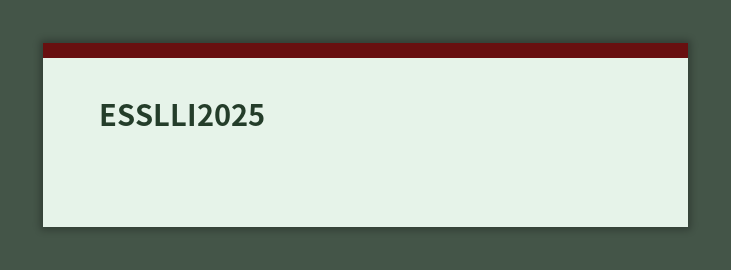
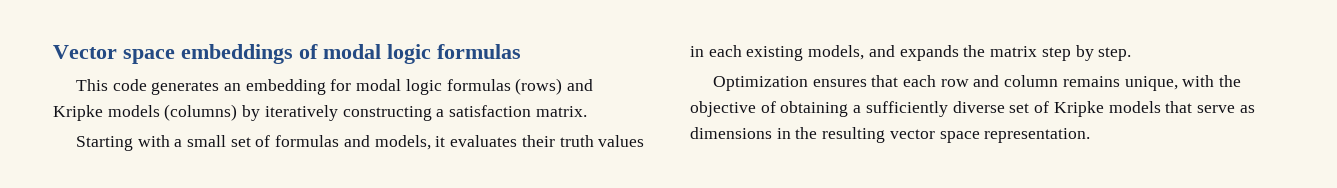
- ESSLLI2025
+ Vector space embeddings of modal logic formulas
+ This code generates an embedding for modal logic formulas (rows) and Kripke models (columns) by iteratively constructing a satisfaction matrix.
+ Starting with a small set of formulas and models, it evaluates their truth values in each existing models, and expands the matrix step by step.
+ Optimization ensures that each row and column remains unique, with the objective of obtaining a sufficiently diverse set of Kripke models that serve as dimensions in the resulting vector space representation.

